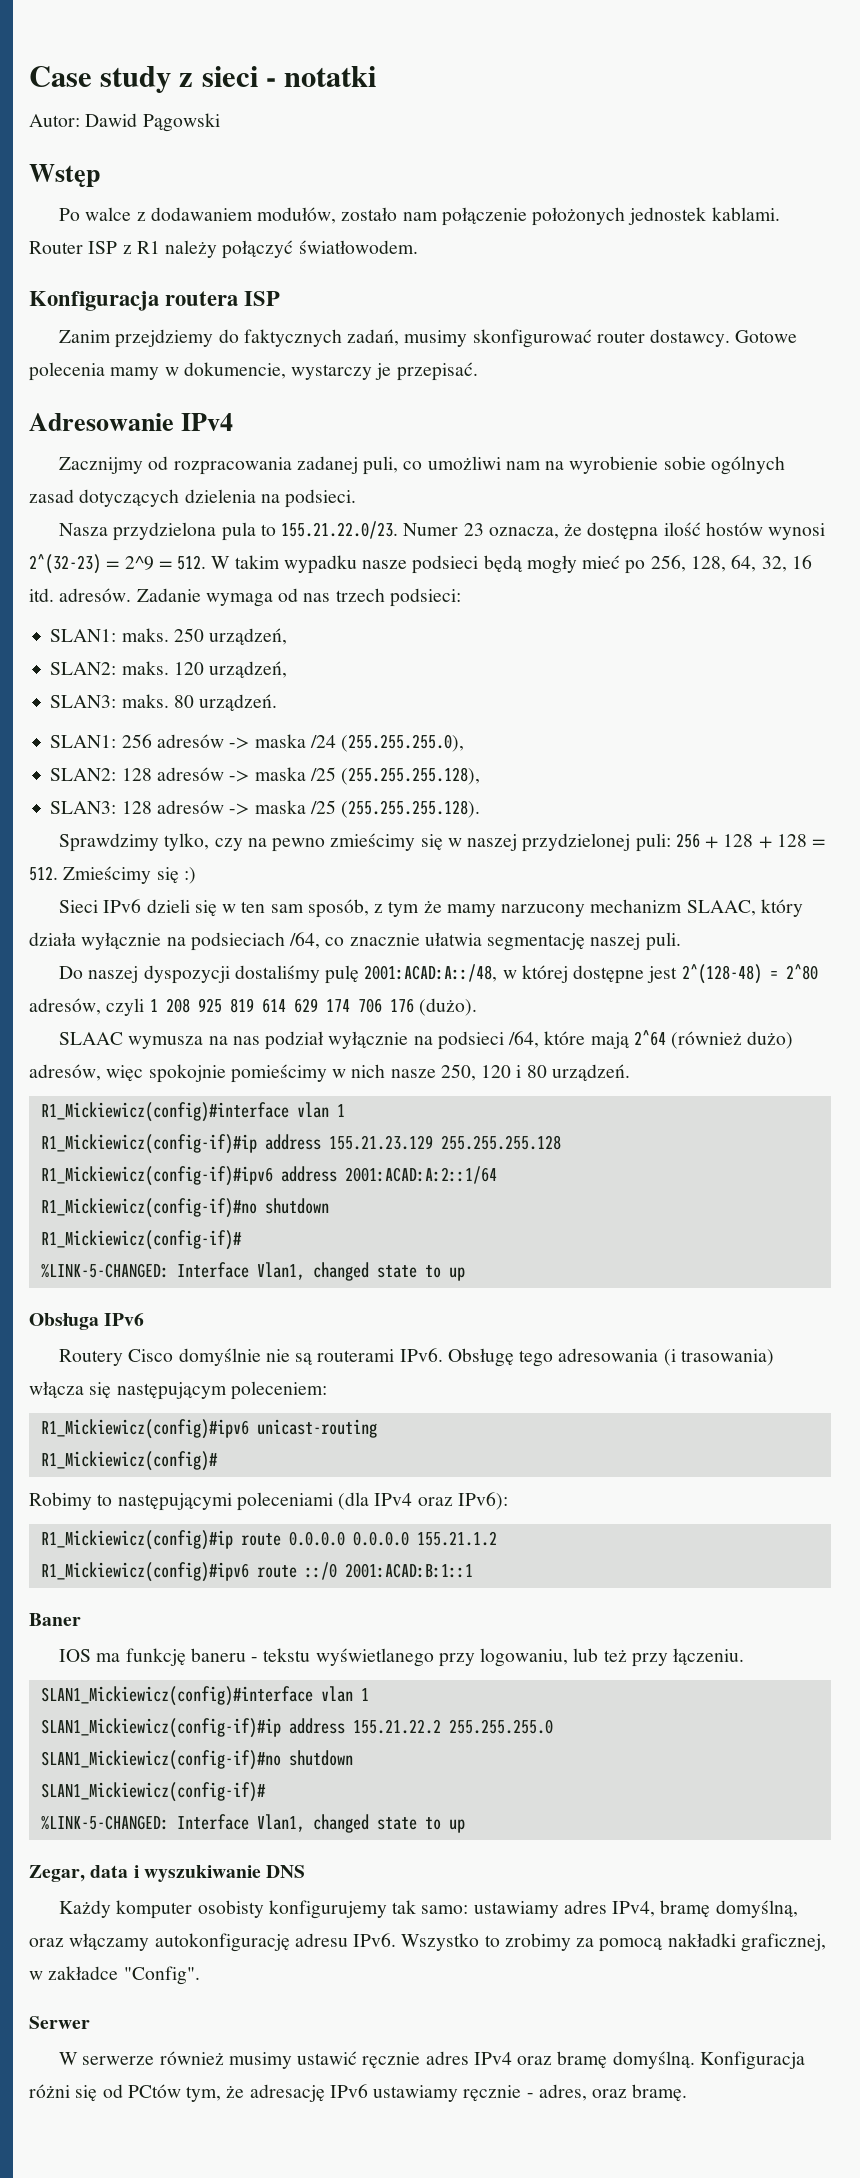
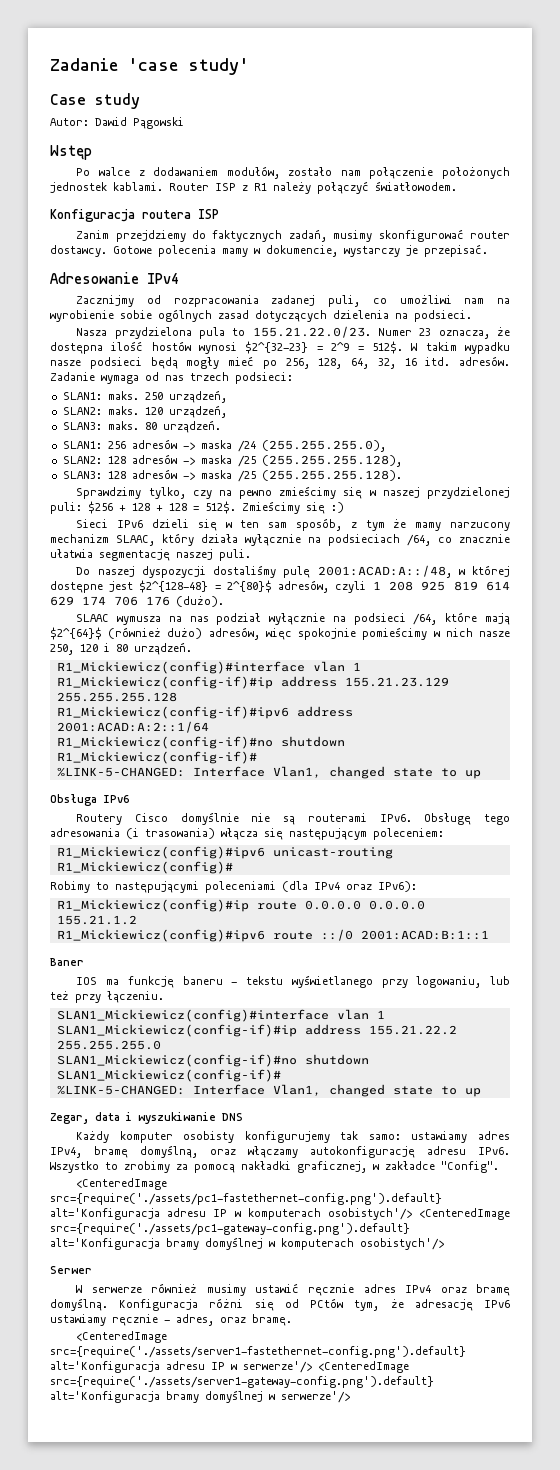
+ Zadanie 'case study'
- Case study z sieci - notatki
+ Case study
- Nasza przydzielona pula to 155.21.22.0/23. Numer 23 oznacza, że dostępna ilość hostów wynosi 2^(32-23) = 2^9 = 512. W takim wypadku nasze podsieci będą mogły mieć po 256, 128, 64, 32, 16 itd. adresów.
+ Nasza przydzielona pula to 155.21.22.0/23. Numer 23 oznacza, że dostępna ilość hostów wynosi $2^{32-23} = 2^9 = 512$. W takim wypadku nasze podsieci będą mogły mieć po 256, 128, 64, 32, 16 itd. adresów.
- Sprawdzimy tylko, czy na pewno zmieścimy się w naszej przydzielonej puli: 256 + 128 + 128 = 512. Zmieścimy się :)
+ Sprawdzimy tylko, czy na pewno zmieścimy się w naszej przydzielonej puli: $256 + 128 + 128 = 512$. Zmieścimy się :)
- Do naszej dyspozycji dostaliśmy pulę 2001:ACAD:A::/48, w której dostępne jest 2^(128-48) = 2^80 adresów, czyli 1 208 925 819 614 629 174 706 176 (dużo).
+ Do naszej dyspozycji dostaliśmy pulę 2001:ACAD:A::/48, w której dostępne jest $2^{128-48} = 2^{80}$ adresów, czyli 1 208 925 819 614 629 174 706 176 (dużo).
- SLAAC wymusza na nas podział wyłącznie na podsieci /64, które mają 2^64 (również dużo) adresów, więc spokojnie pomieścimy w nich nasze 250, 120 i 80 urządzeń.
+ SLAAC wymusza na nas podział wyłącznie na podsieci /64, które mają $2^{64}$ (również dużo) adresów, więc spokojnie pomieścimy w nich nasze 250, 120 i 80 urządzeń.
+ <CenteredImage src={require('./assets/pc1-fastethernet-config.png').default} alt='Konfiguracja adresu IP w komputerach osobistych'/> <CenteredImage src={require('./assets/pc1-gateway-config.png').default} alt='Konfiguracja bramy domyślnej w komputerach osobistych'/>
+ <CenteredImage src={require('./assets/server1-fastethernet-config.png').default} alt='Konfiguracja adresu IP w serwerze'/> <CenteredImage src={require('./assets/server1-gateway-config.png').default} alt='Konfiguracja bramy domyślnej w serwerze'/>

